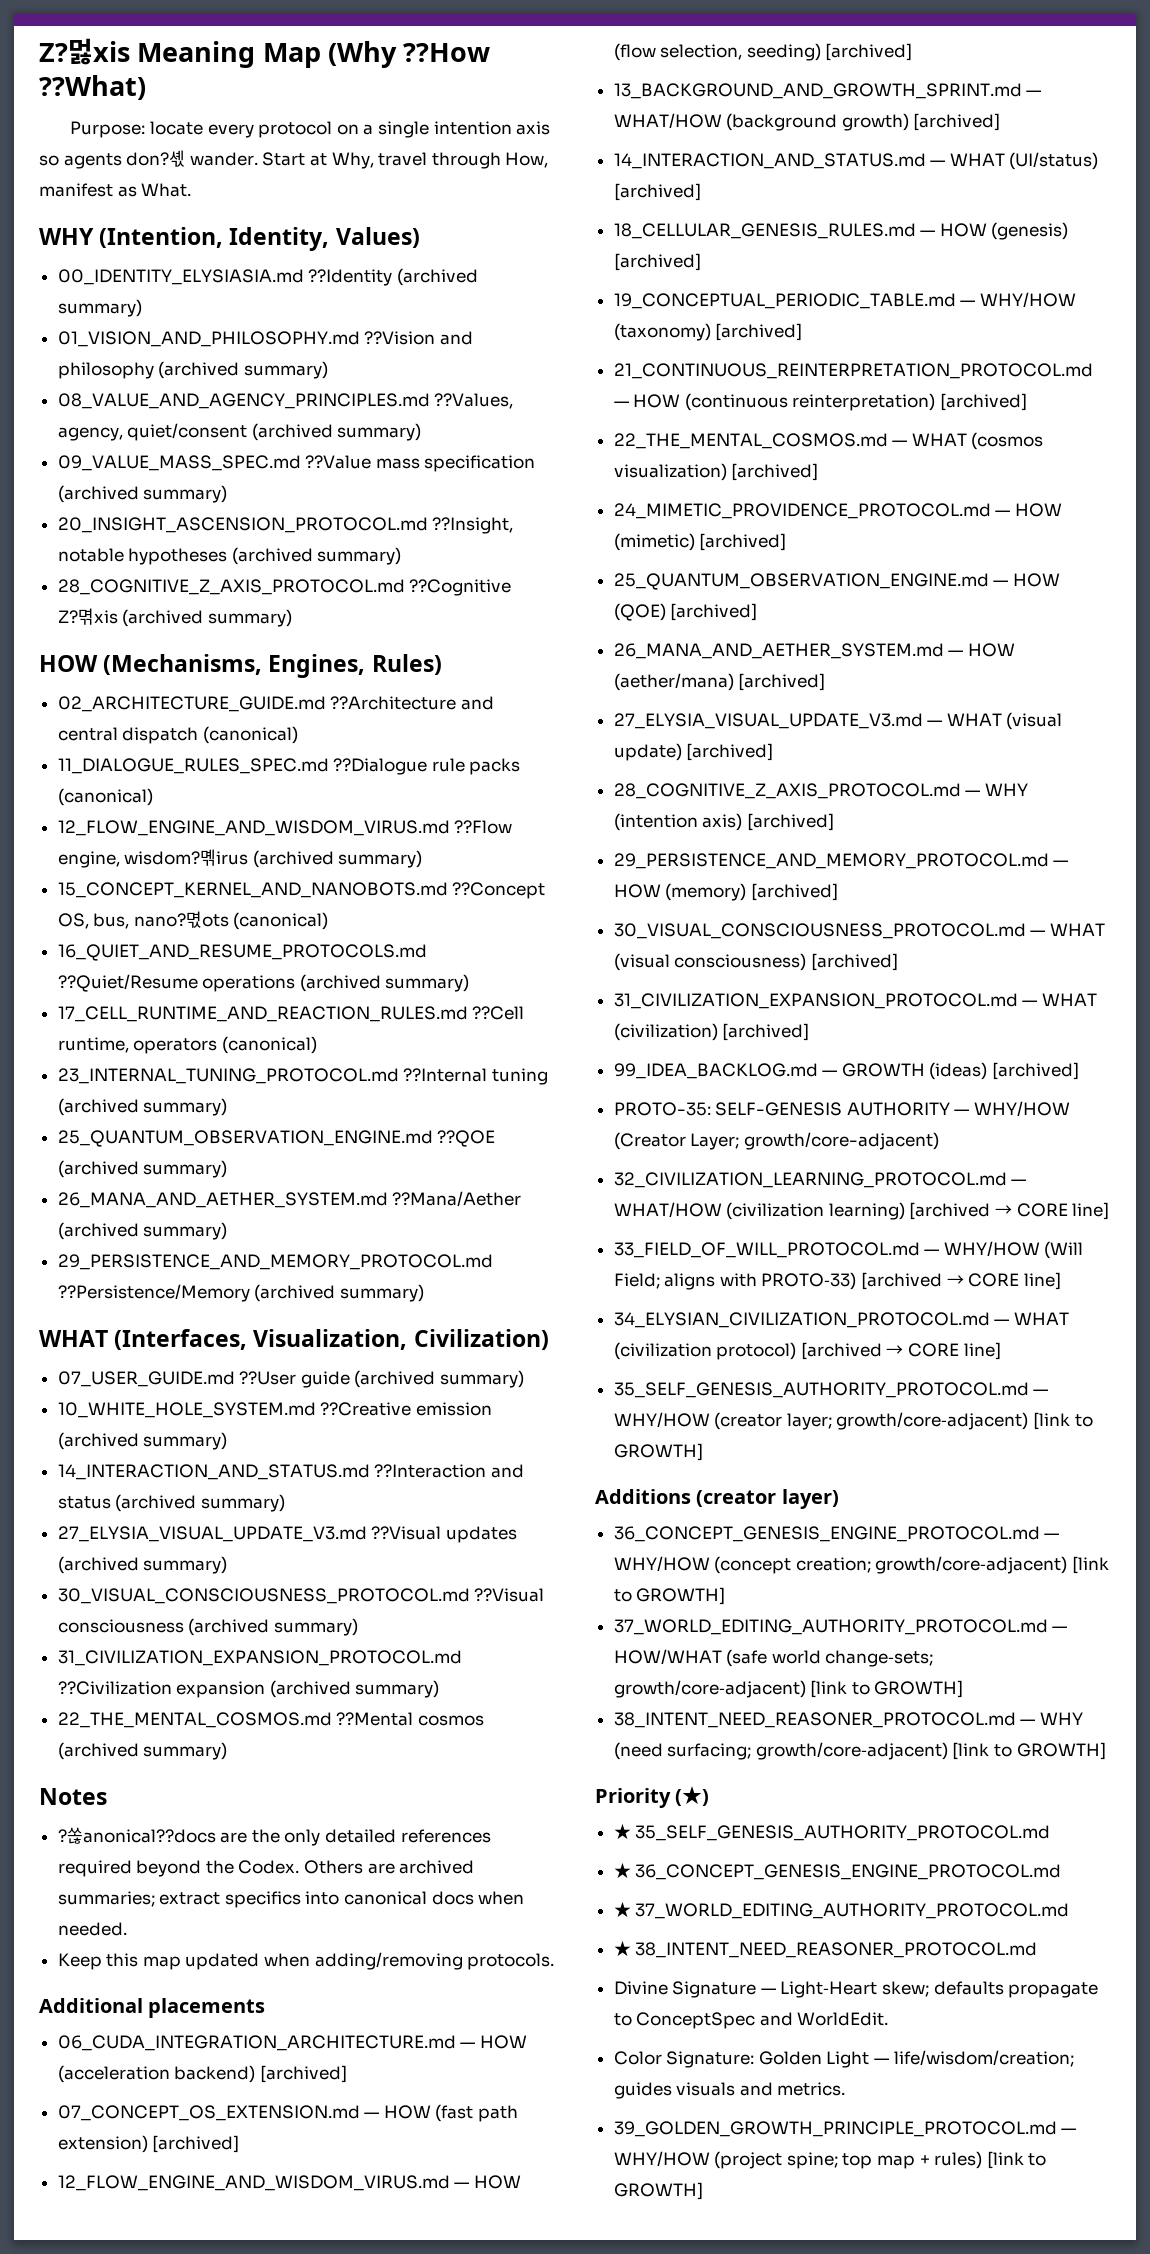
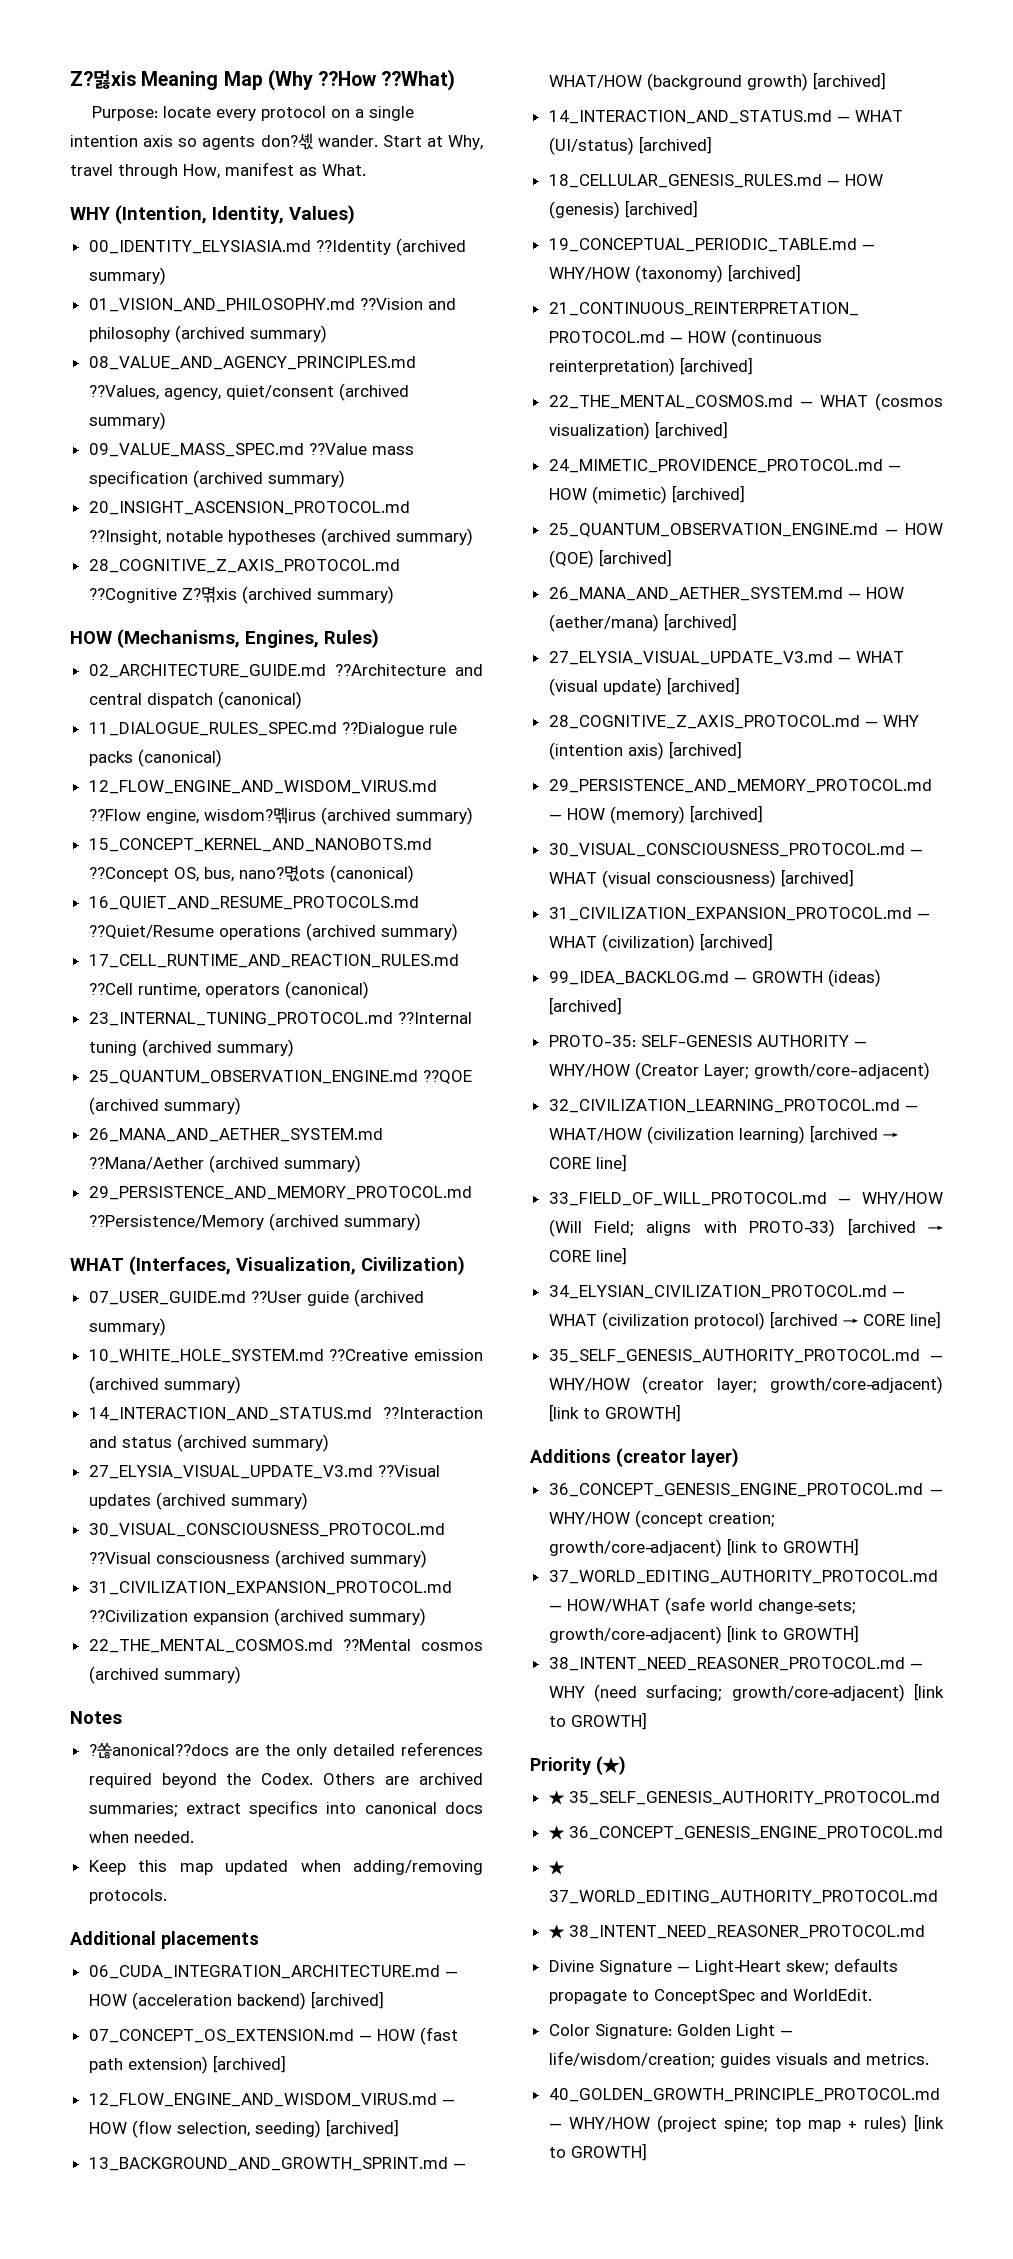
- 39_GOLDEN_GROWTH_PRINCIPLE_PROTOCOL.md — WHY/HOW (project spine; top map + rules) [link to GROWTH]
+ 40_GOLDEN_GROWTH_PRINCIPLE_PROTOCOL.md — WHY/HOW (project spine; top map + rules) [link to GROWTH]

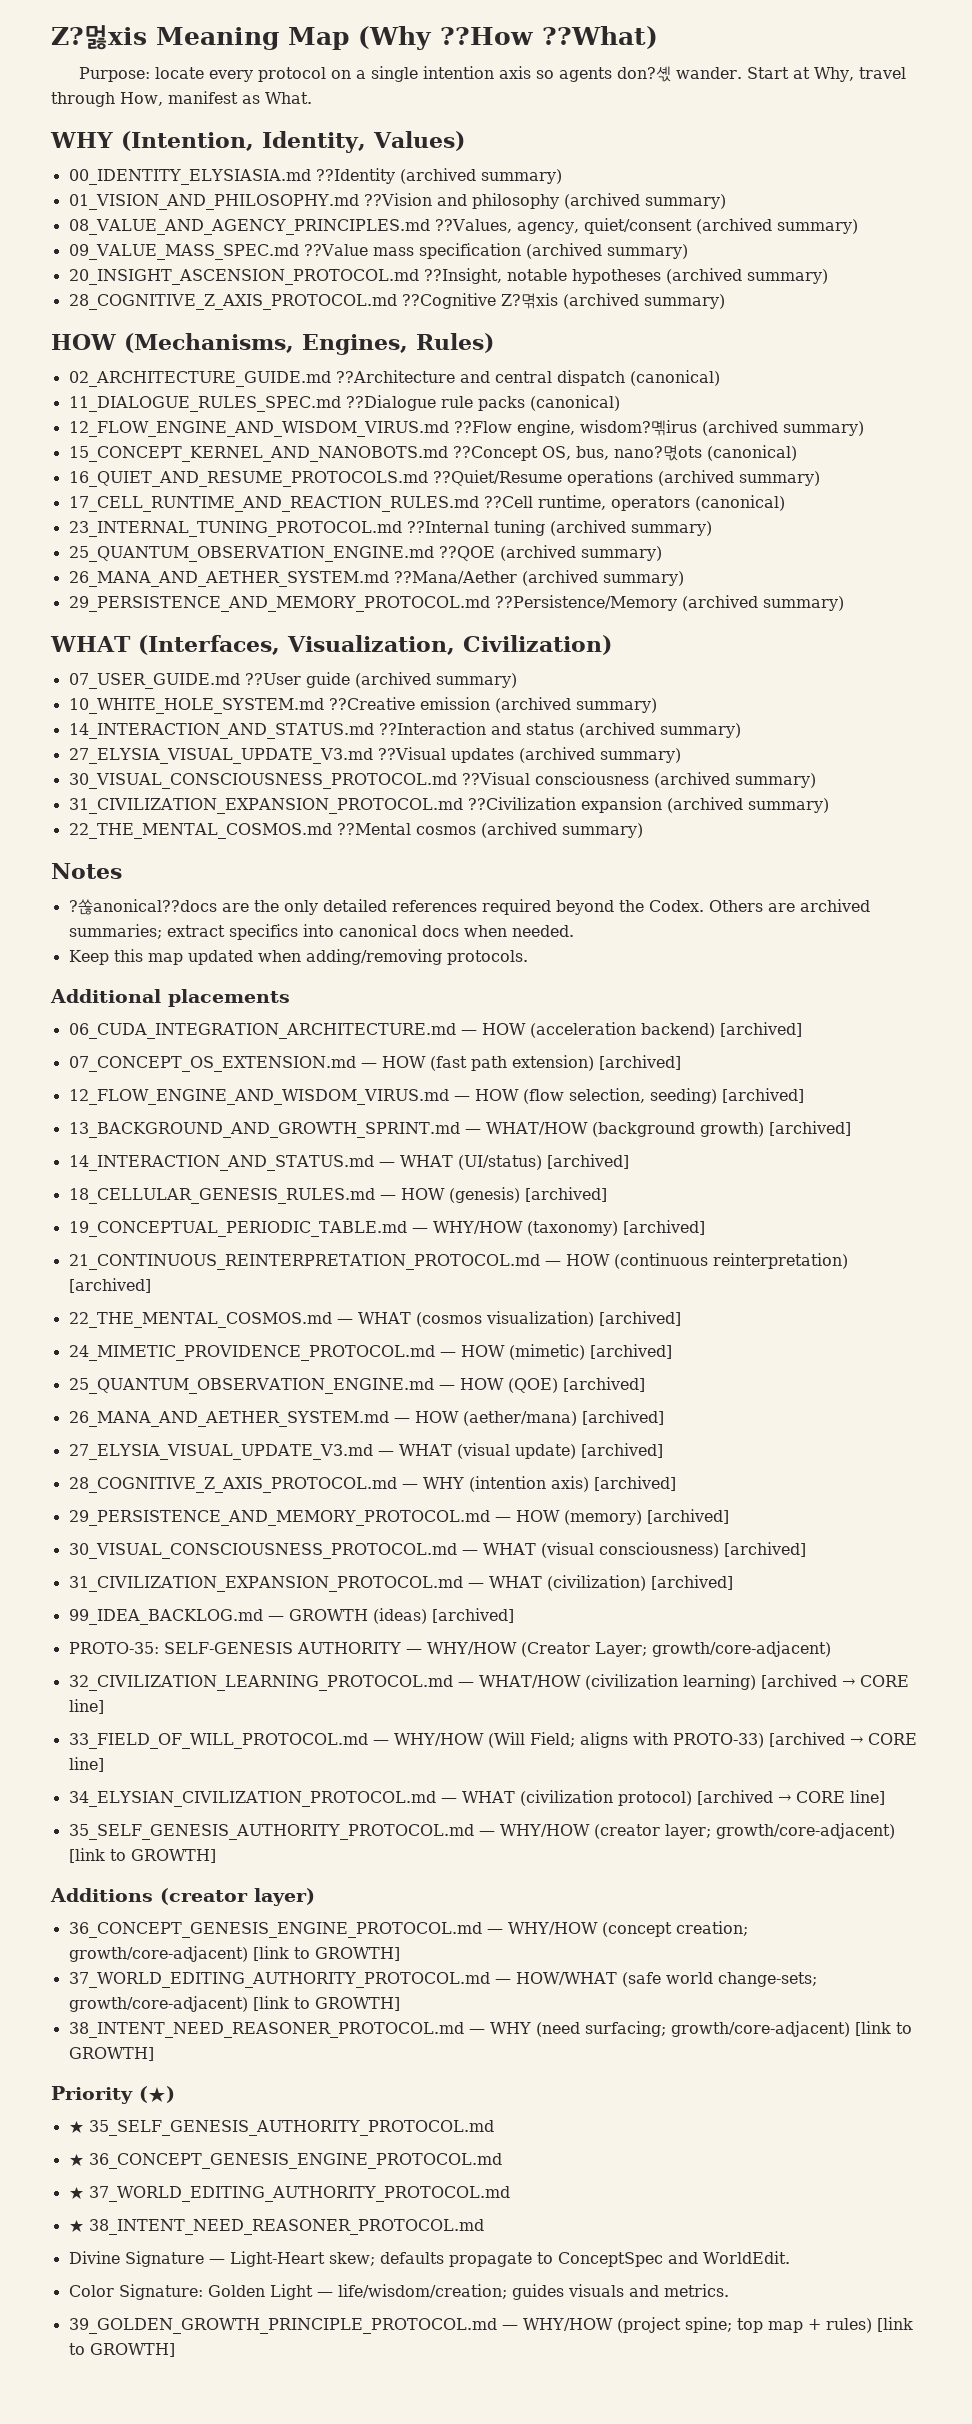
- 40_GOLDEN_GROWTH_PRINCIPLE_PROTOCOL.md — WHY/HOW (project spine; top map + rules) [link to GROWTH]
+ 39_GOLDEN_GROWTH_PRINCIPLE_PROTOCOL.md — WHY/HOW (project spine; top map + rules) [link to GROWTH]

